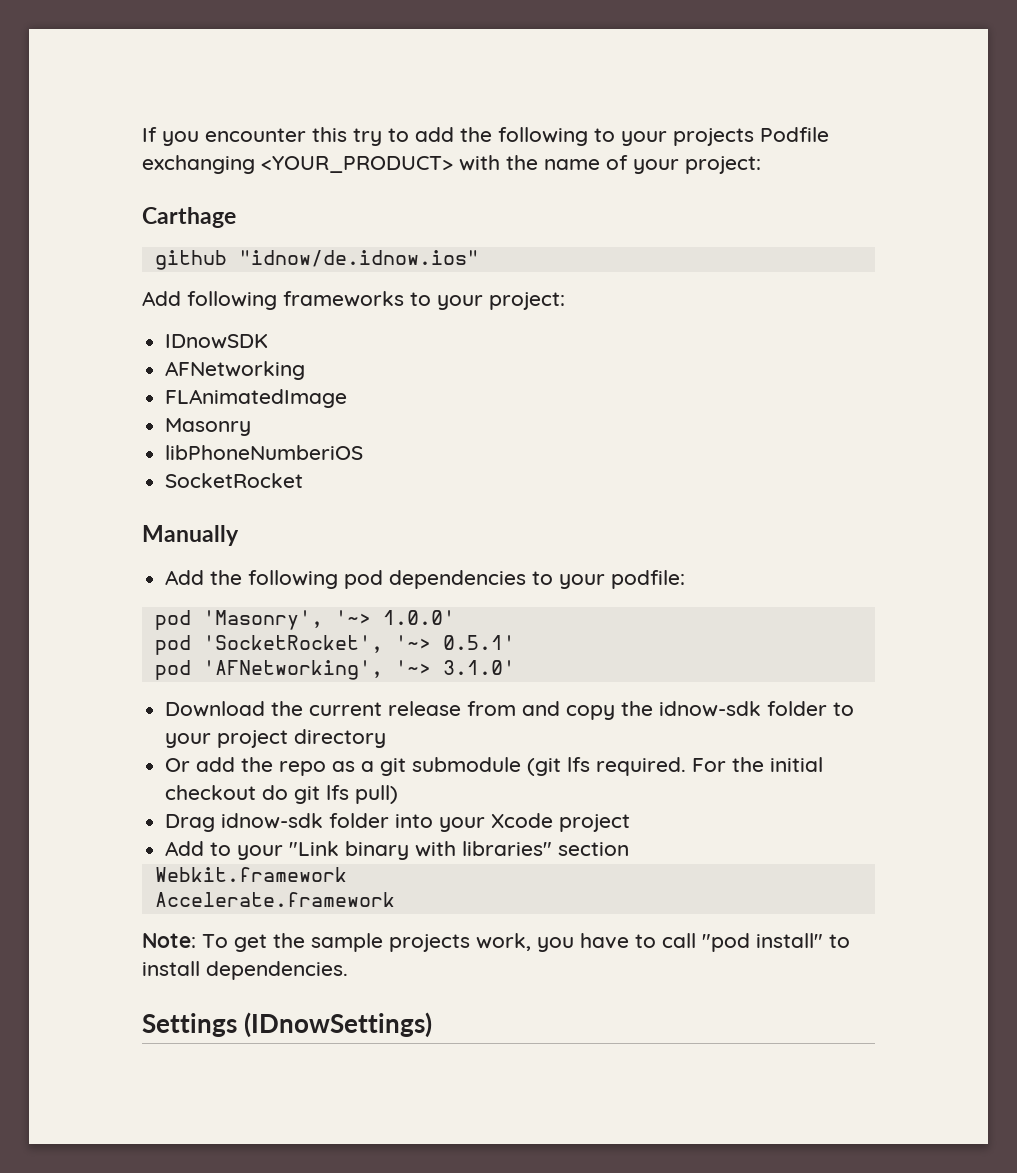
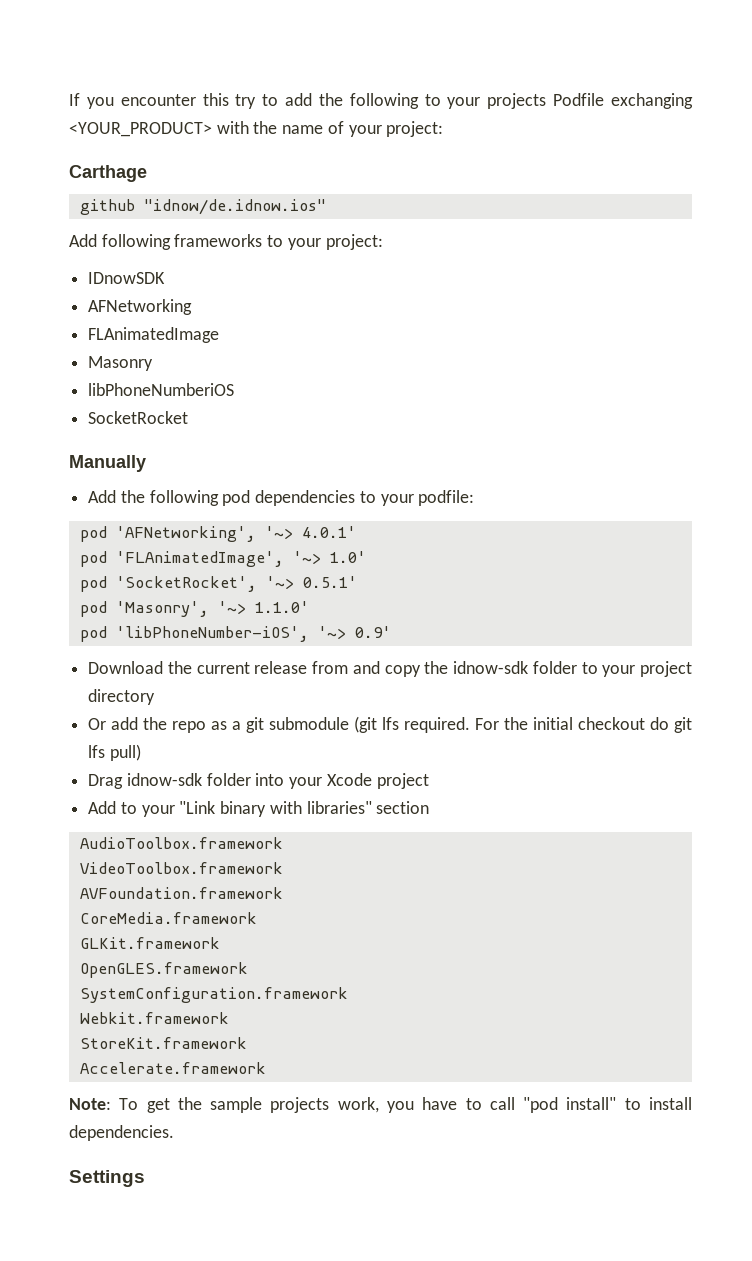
- pod 'Masonry', '~> 1.0.0'
+ pod 'AFNetworking', '~> 4.0.1'
+ pod 'FLAnimatedImage', '~> 1.0'
- pod 'AFNetworking', '~> 3.1.0'
+ pod 'Masonry', '~> 1.1.0'
+ pod 'libPhoneNumber-iOS', '~> 0.9'
+ AudioToolbox.framework
+ VideoToolbox.framework
+ AVFoundation.framework
+ CoreMedia.framework
+ GLKit.framework
+ OpenGLES.framework
+ SystemConfiguration.framework
+ StoreKit.framework
- Settings (IDnowSettings)
+ Settings

